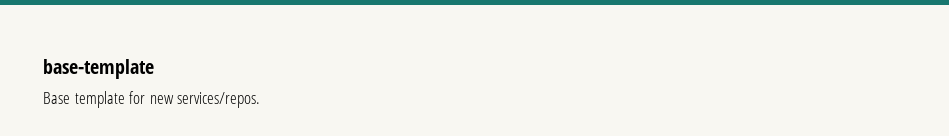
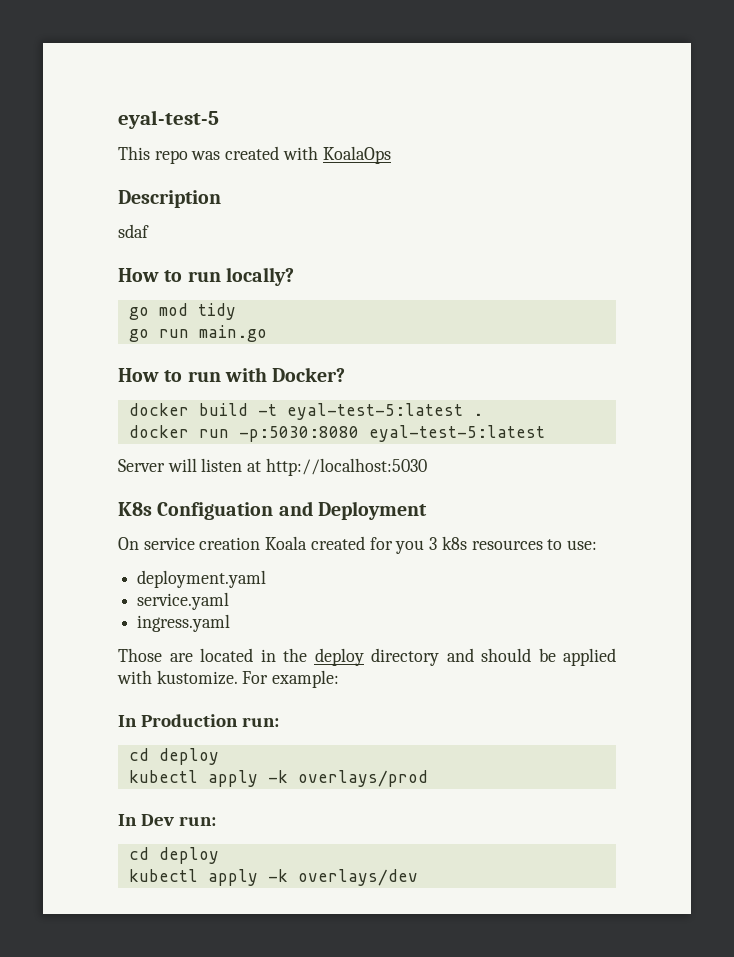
- base-template
- Base template for new services/repos.
+ eyal-test-5
+ This repo was created with KoalaOps
+ Description
+ sdaf
+ How to run locally?
+ go mod tidy
+ go run main.go
+ How to run with Docker?
+ docker build -t eyal-test-5:latest .
+ docker run -p:5030:8080 eyal-test-5:latest
+ Server will listen at http://localhost:5030
+ K8s Configuation and Deployment
+ On service creation Koala created for you 3 k8s resources to use:
+ deployment.yaml
+ service.yaml
+ ingress.yaml
+ Those are located in the deploy directory and should be applied with kustomize. For example:
+ In Production run:
+ cd deploy
+ kubectl apply -k overlays/prod
+ In Dev run:
+ cd deploy
+ kubectl apply -k overlays/dev

